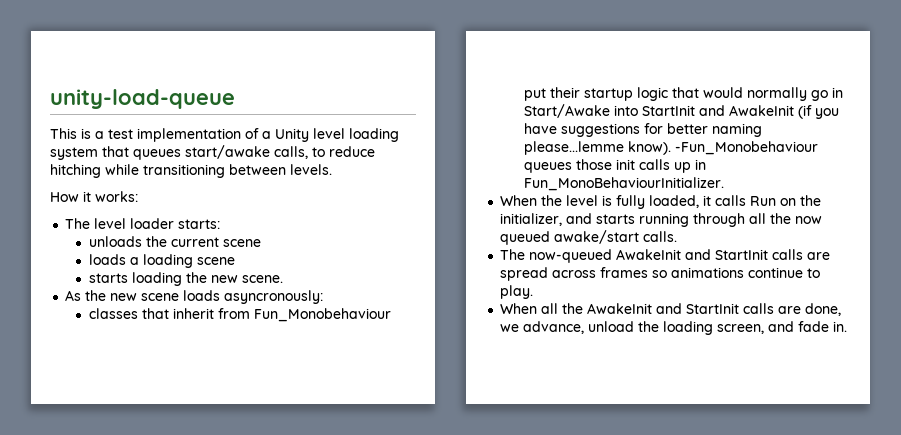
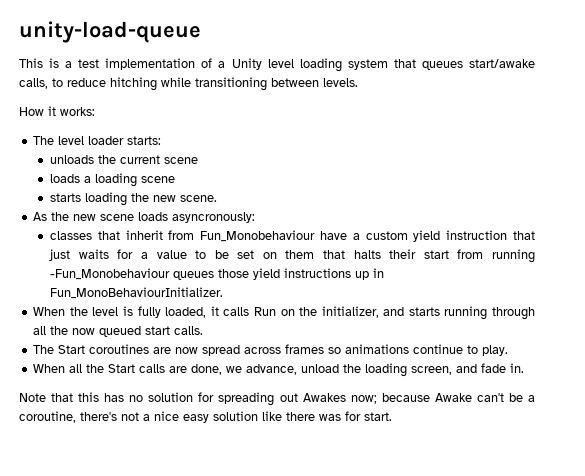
- classes that inherit from Fun_Monobehaviour put their startup logic that would normally go in Start/Awake into StartInit and AwakeInit (if you have suggestions for better naming please...lemme know). -Fun_Monobehaviour queues those init calls up in Fun_MonoBehaviourInitializer.
+ classes that inherit from Fun_Monobehaviour have a custom yield instruction that just waits for a value to be set on them that halts their start from running -Fun_Monobehaviour queues those yield instructions up in Fun_MonoBehaviourInitializer.
- When the level is fully loaded, it calls Run on the initializer, and starts running through all the now queued awake/start calls.
+ When the level is fully loaded, it calls Run on the initializer, and starts running through all the now queued start calls.
- The now-queued AwakeInit and StartInit calls are spread across frames so animations continue to play.
+ The Start coroutines are now spread across frames so animations continue to play.
- When all the AwakeInit and StartInit calls are done, we advance, unload the loading screen, and fade in.
+ When all the Start calls are done, we advance, unload the loading screen, and fade in.
+ Note that this has no solution for spreading out Awakes now; because Awake can't be a coroutine, there's not a nice easy solution like there was for start.

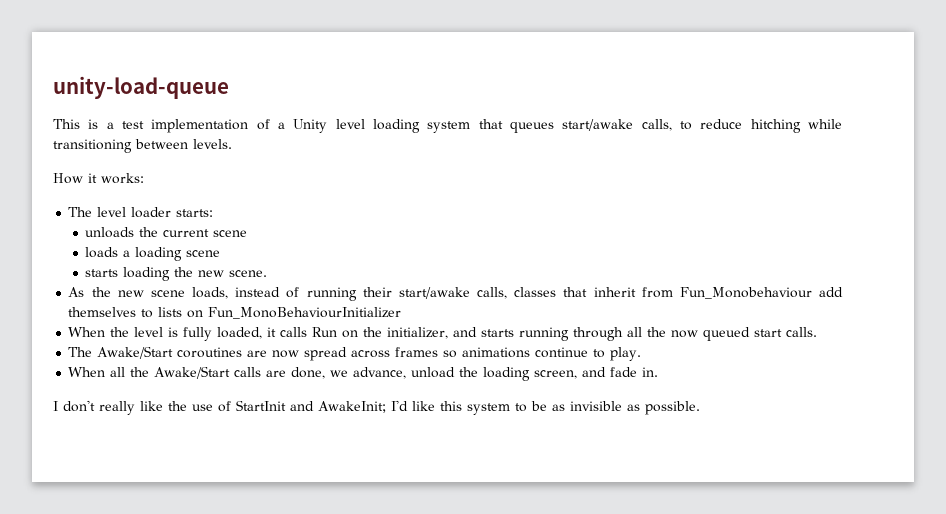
- As the new scene loads asyncronously:
- classes that inherit from Fun_Monobehaviour have a custom yield instruction that just waits for a value to be set on them that halts their start from running -Fun_Monobehaviour queues those yield instructions up in Fun_MonoBehaviourInitializer.
+ As the new scene loads, instead of running their start/awake calls, classes that inherit from Fun_Monobehaviour add themselves to lists on Fun_MonoBehaviourInitializer
- The Start coroutines are now spread across frames so animations continue to play.
+ The Awake/Start coroutines are now spread across frames so animations continue to play.
- When all the Start calls are done, we advance, unload the loading screen, and fade in.
+ When all the Awake/Start calls are done, we advance, unload the loading screen, and fade in.
- Note that this has no solution for spreading out Awakes now; because Awake can't be a coroutine, there's not a nice easy solution like there was for start.
+ I don't really like the use of StartInit and AwakeInit; I'd like this system to be as invisible as possible.

